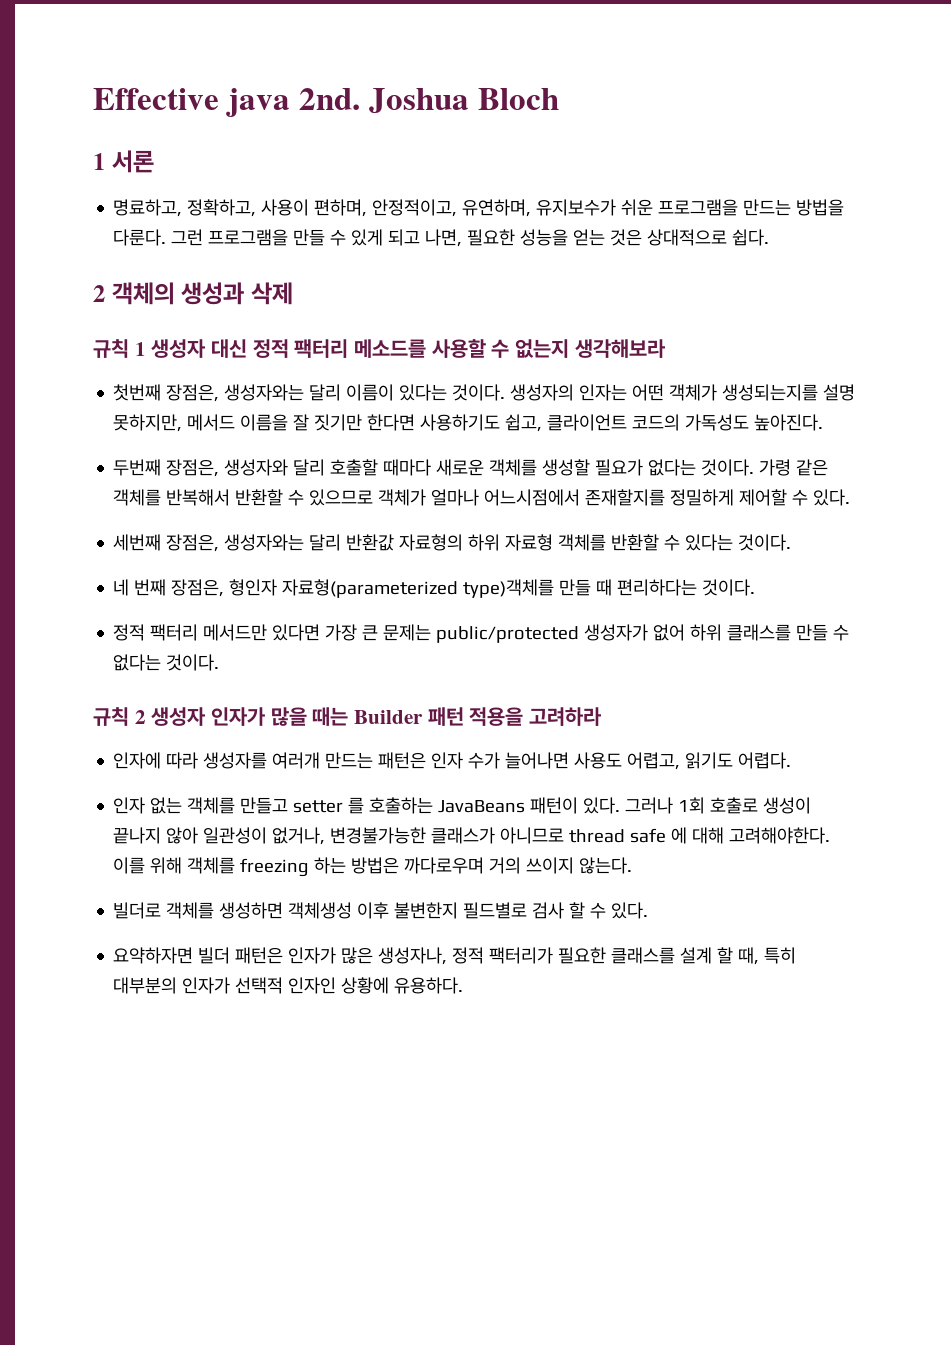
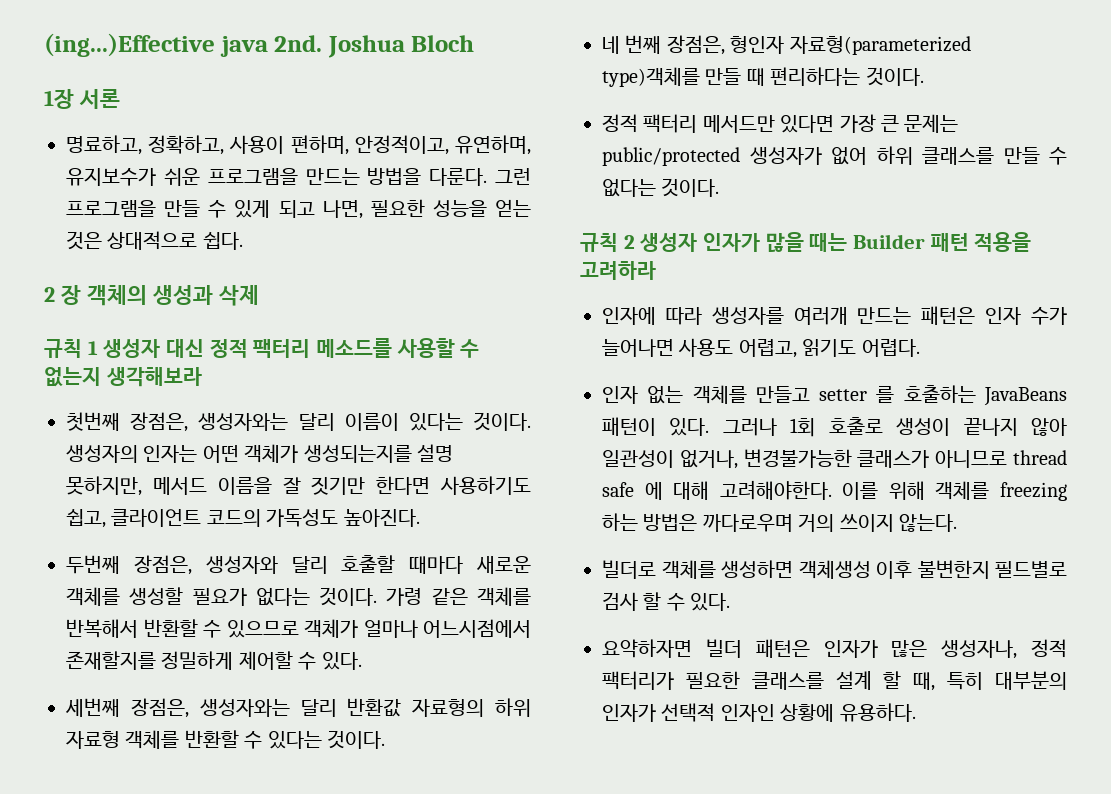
- Effective java 2nd.
+ (ing...)Effective java 2nd.
- 1 서론
+ 1장 서론
- 2 객체의 생성과 삭제
+ 2 장 객체의 생성과 삭제

